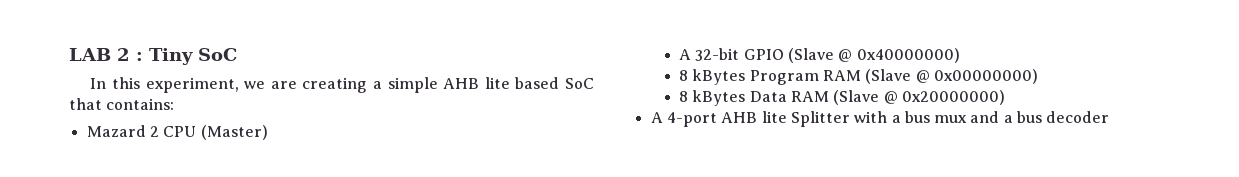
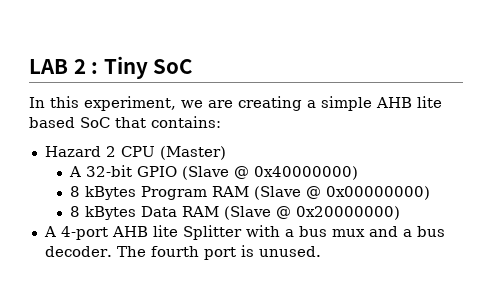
- Mazard 2 CPU (Master)
+ Hazard 2 CPU (Master)
- A 4-port AHB lite Splitter with a bus mux and a bus decoder
+ A 4-port AHB lite Splitter with a bus mux and a bus decoder. The fourth port is unused.

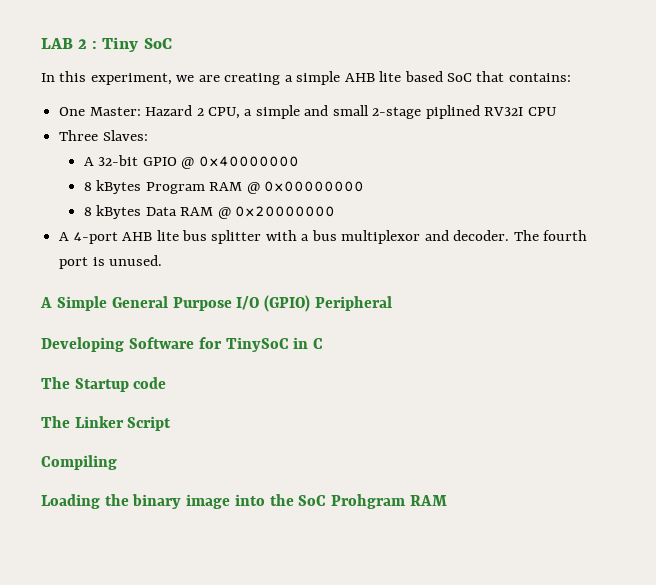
- Hazard 2 CPU (Master)
+ One Master: Hazard 2 CPU, a simple and small 2-stage piplined RV32I CPU
+ Three Slaves:
- A 32-bit GPIO (Slave @ 0x40000000)
+ A 32-bit GPIO @ 0x40000000
- 8 kBytes Program RAM (Slave @ 0x00000000)
+ 8 kBytes Program RAM @ 0x00000000
- 8 kBytes Data RAM (Slave @ 0x20000000)
+ 8 kBytes Data RAM @ 0x20000000
- A 4-port AHB lite Splitter with a bus mux and a bus decoder.
+ A 4-port AHB lite bus splitter with a bus multiplexor and decoder.
+ A Simple General Purpose I/O (GPIO) Peripheral
+ Developing Software for TinySoC in C
+ The Startup code
+ The Linker Script
+ Compiling
+ Loading the binary image into the SoC Prohgram RAM

